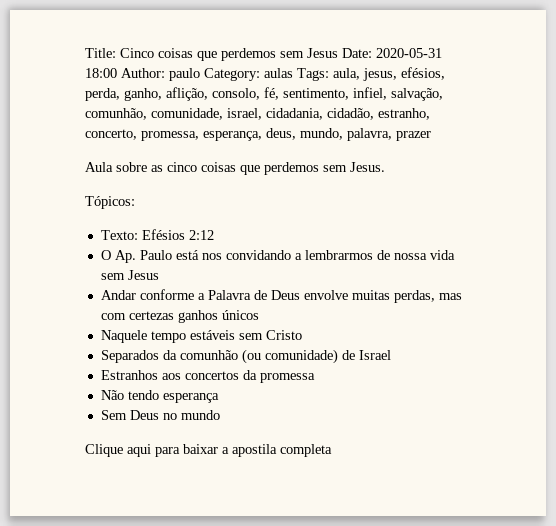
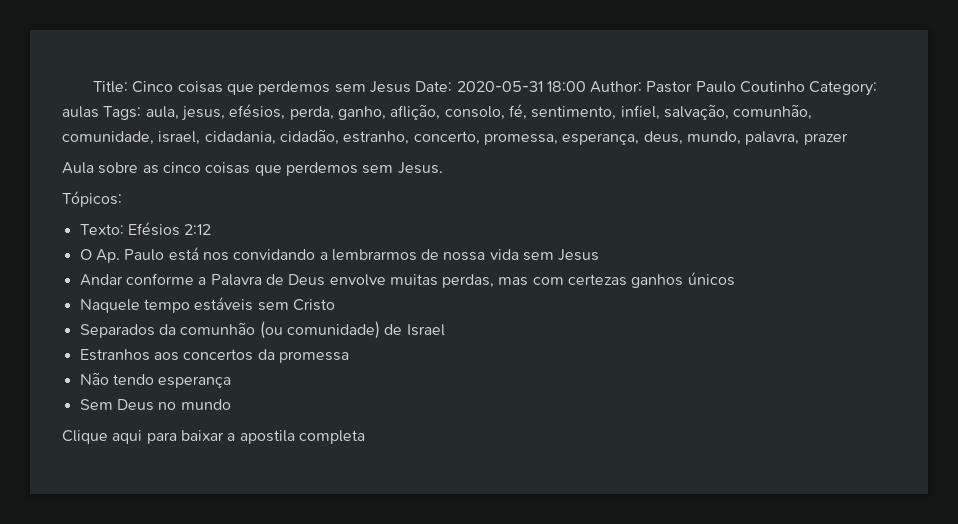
- Title: Cinco coisas que perdemos sem Jesus Date: 2020-05-31 18:00 Author: paulo Category: aulas Tags: aula, jesus, efésios, perda, ganho, aflição, consolo, fé, sentimento, infiel, salvação, comunhão, comunidade, israel, cidadania, cidadão, estranho, concerto, promessa, esperança, deus, mundo, palavra, prazer
+ Title: Cinco coisas que perdemos sem Jesus Date: 2020-05-31 18:00 Author: Pastor Paulo Coutinho Category: aulas Tags: aula, jesus, efésios, perda, ganho, aflição, consolo, fé, sentimento, infiel, salvação, comunhão, comunidade, israel, cidadania, cidadão, estranho, concerto, promessa, esperança, deus, mundo, palavra, prazer

